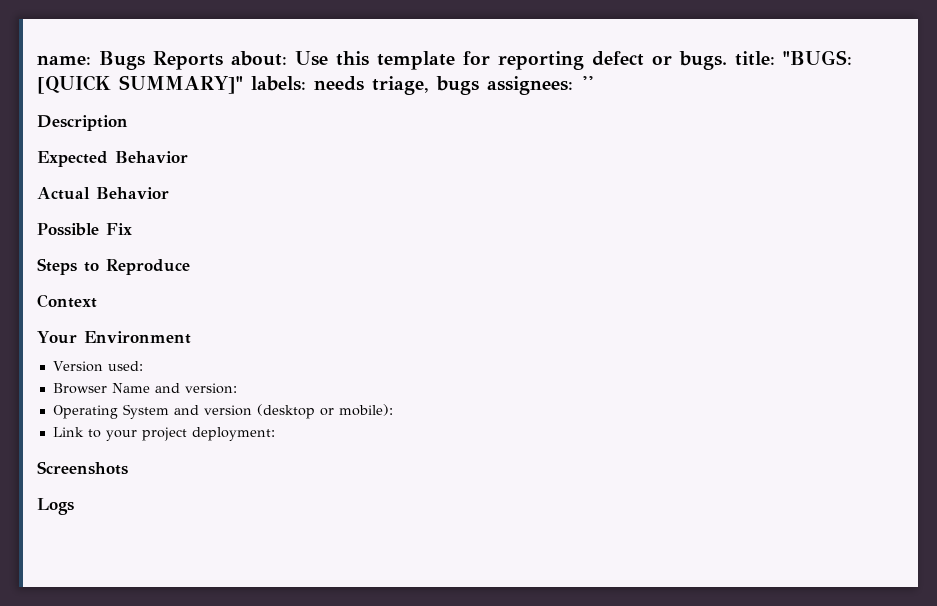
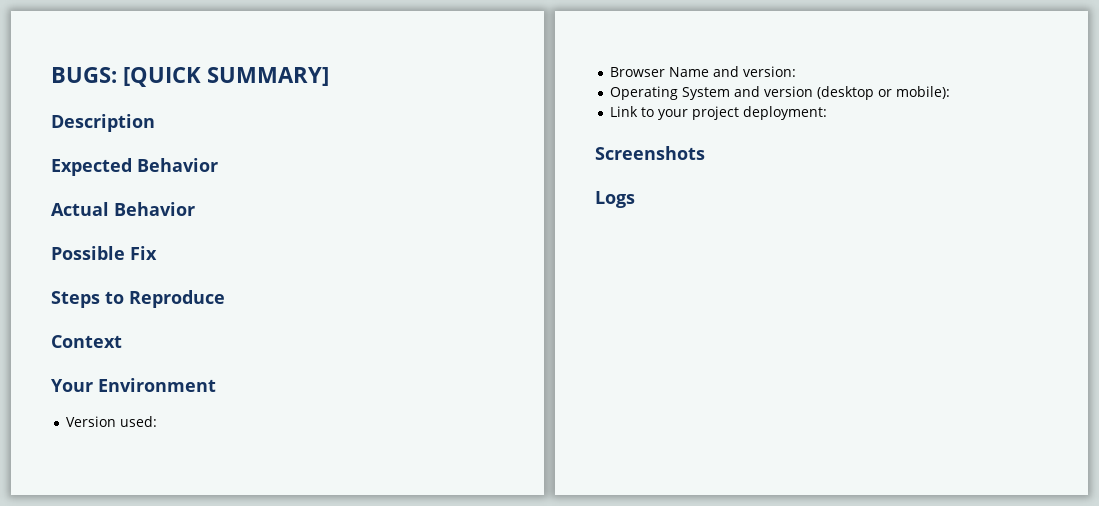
- name: Bugs Reports about: Use this template for reporting defect or bugs. title: "BUGS: [QUICK SUMMARY]" labels: needs triage, bugs assignees: ''
+ BUGS: [QUICK SUMMARY]

